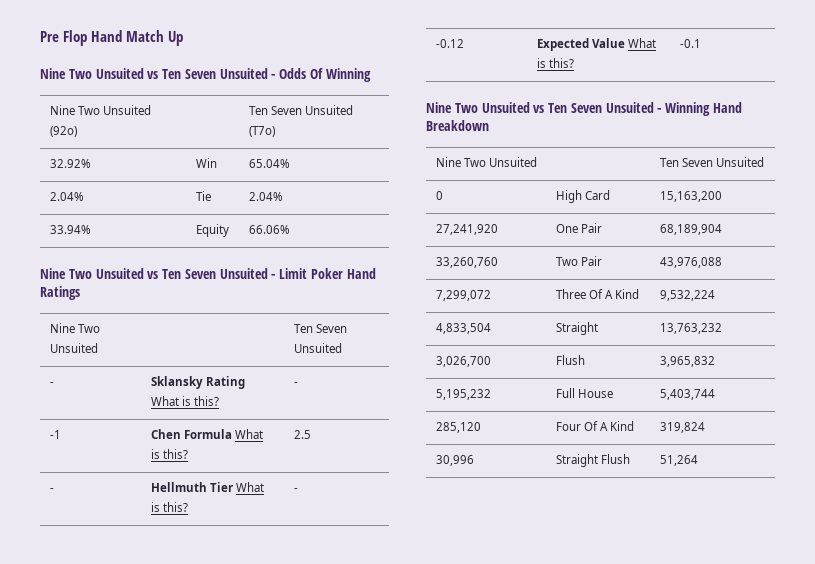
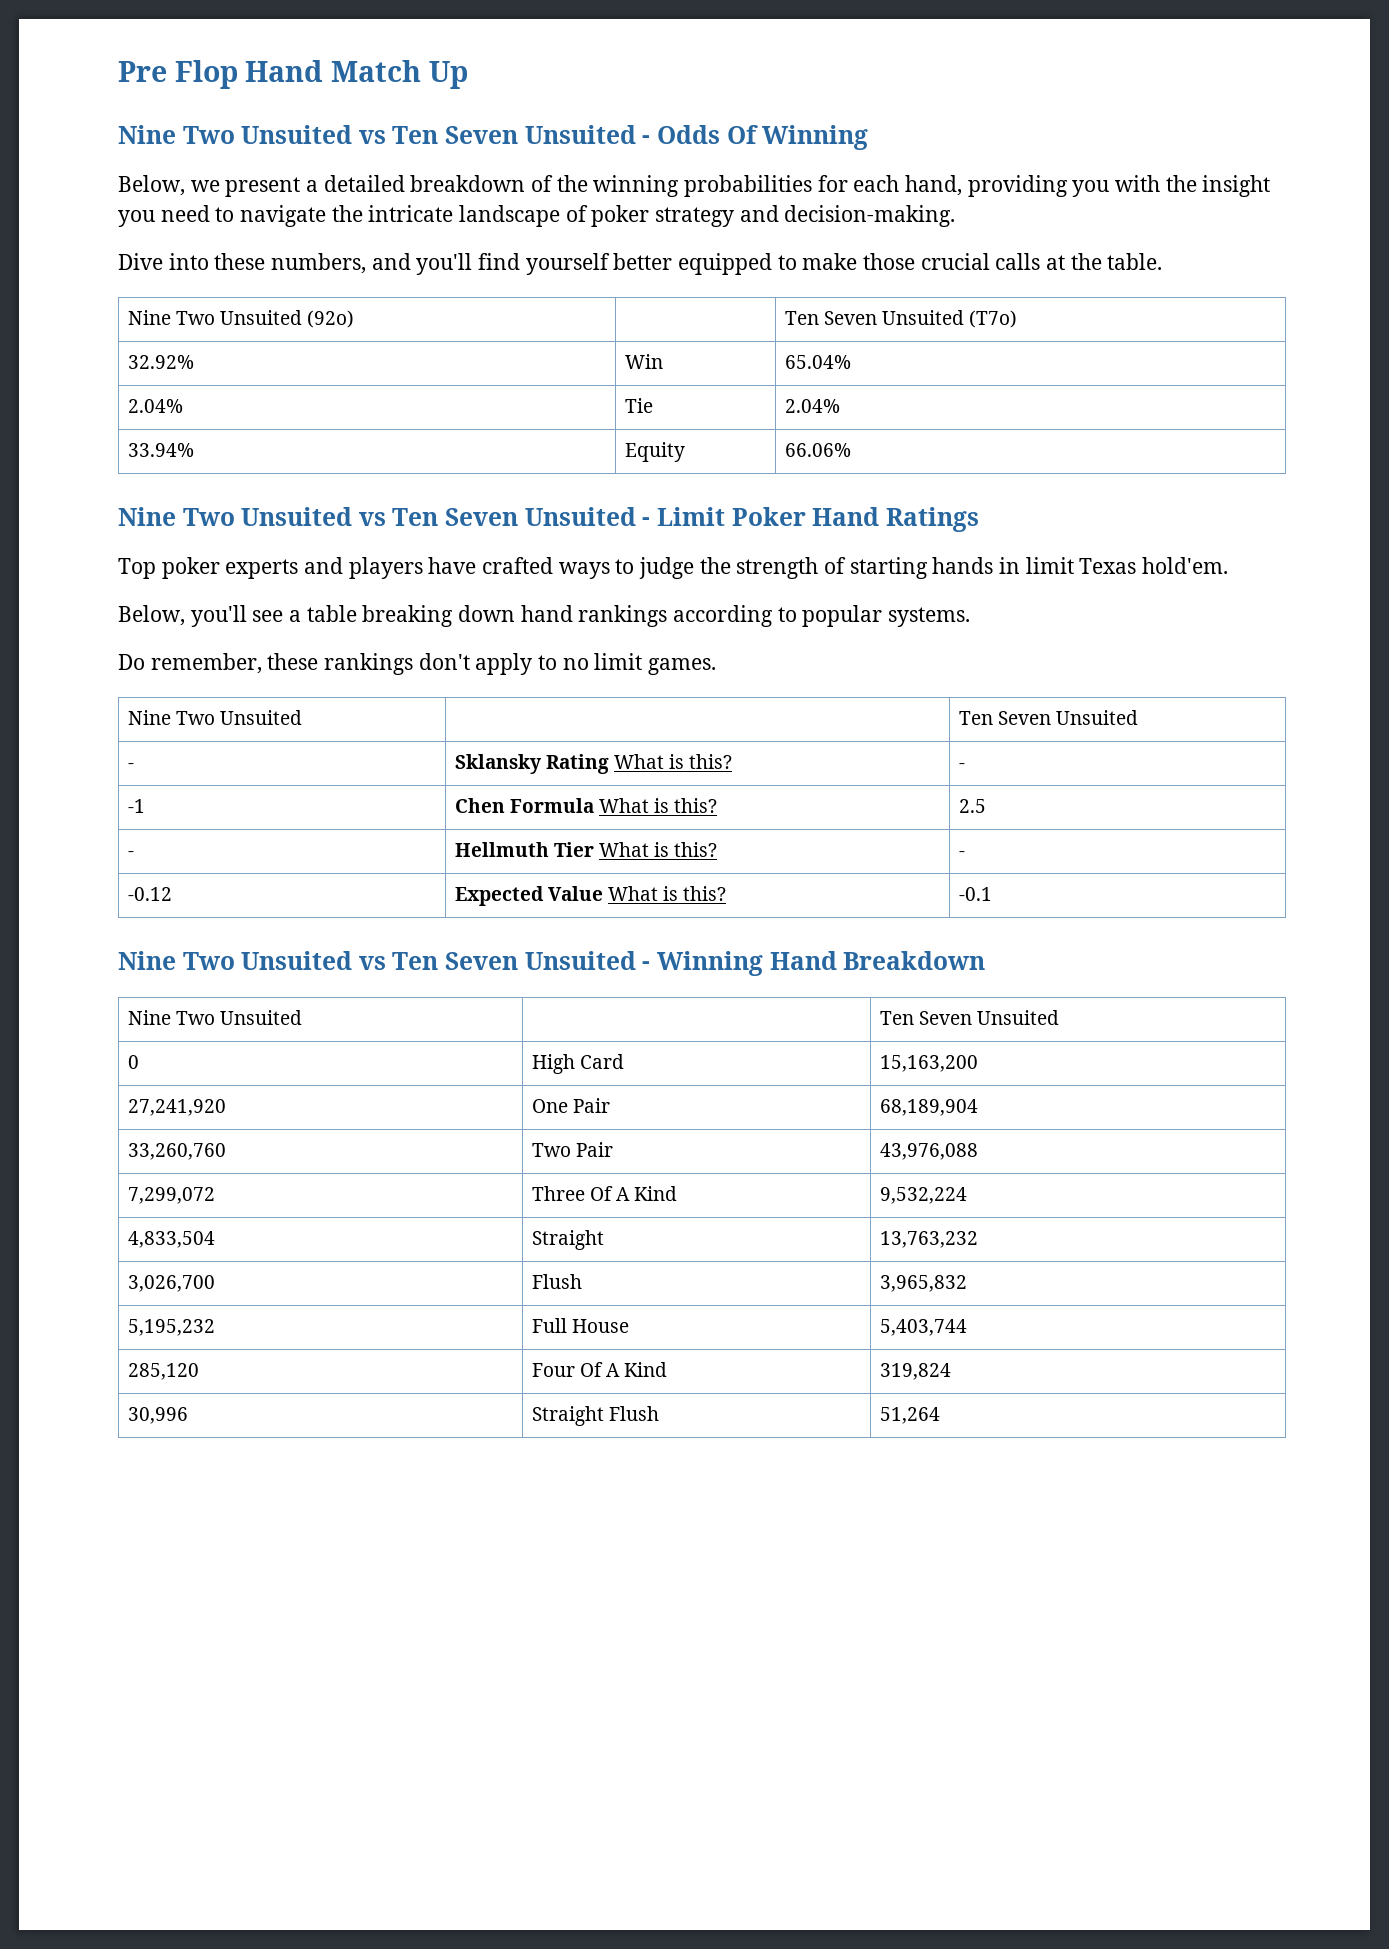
+ Below, we present a detailed breakdown of the winning probabilities for each hand, providing you with the insight you need to navigate the intricate landscape of poker strategy and decision-making.
+ Dive into these numbers, and you'll find yourself better equipped to make those crucial calls at the table.
+ Top poker experts and players have crafted ways to judge the strength of starting hands in limit Texas hold'em.
+ Below, you'll see a table breaking down hand rankings according to popular systems.
+ Do remember, these rankings don't apply to no limit games.

